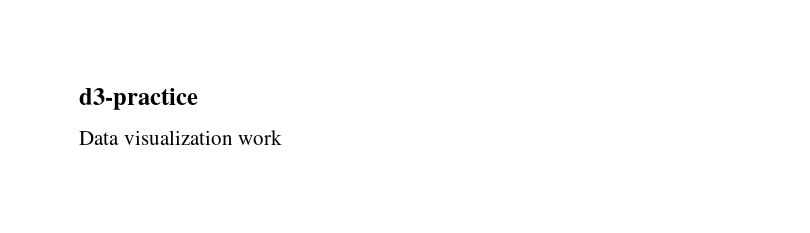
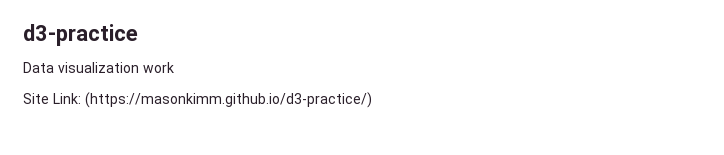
+ Site Link: (https://masonkimm.github.io/d3-practice/)

